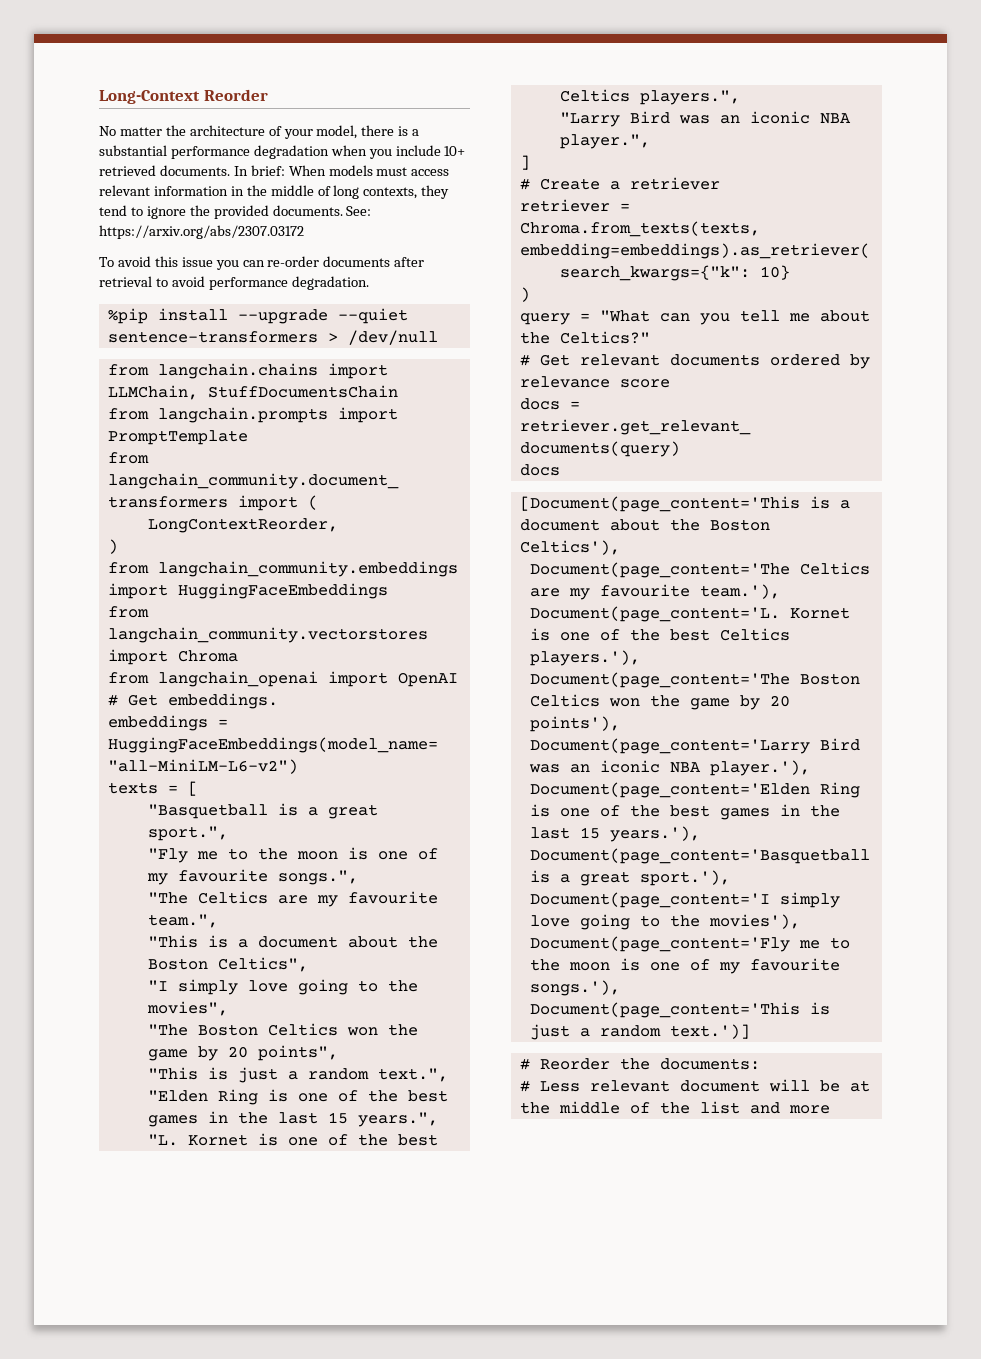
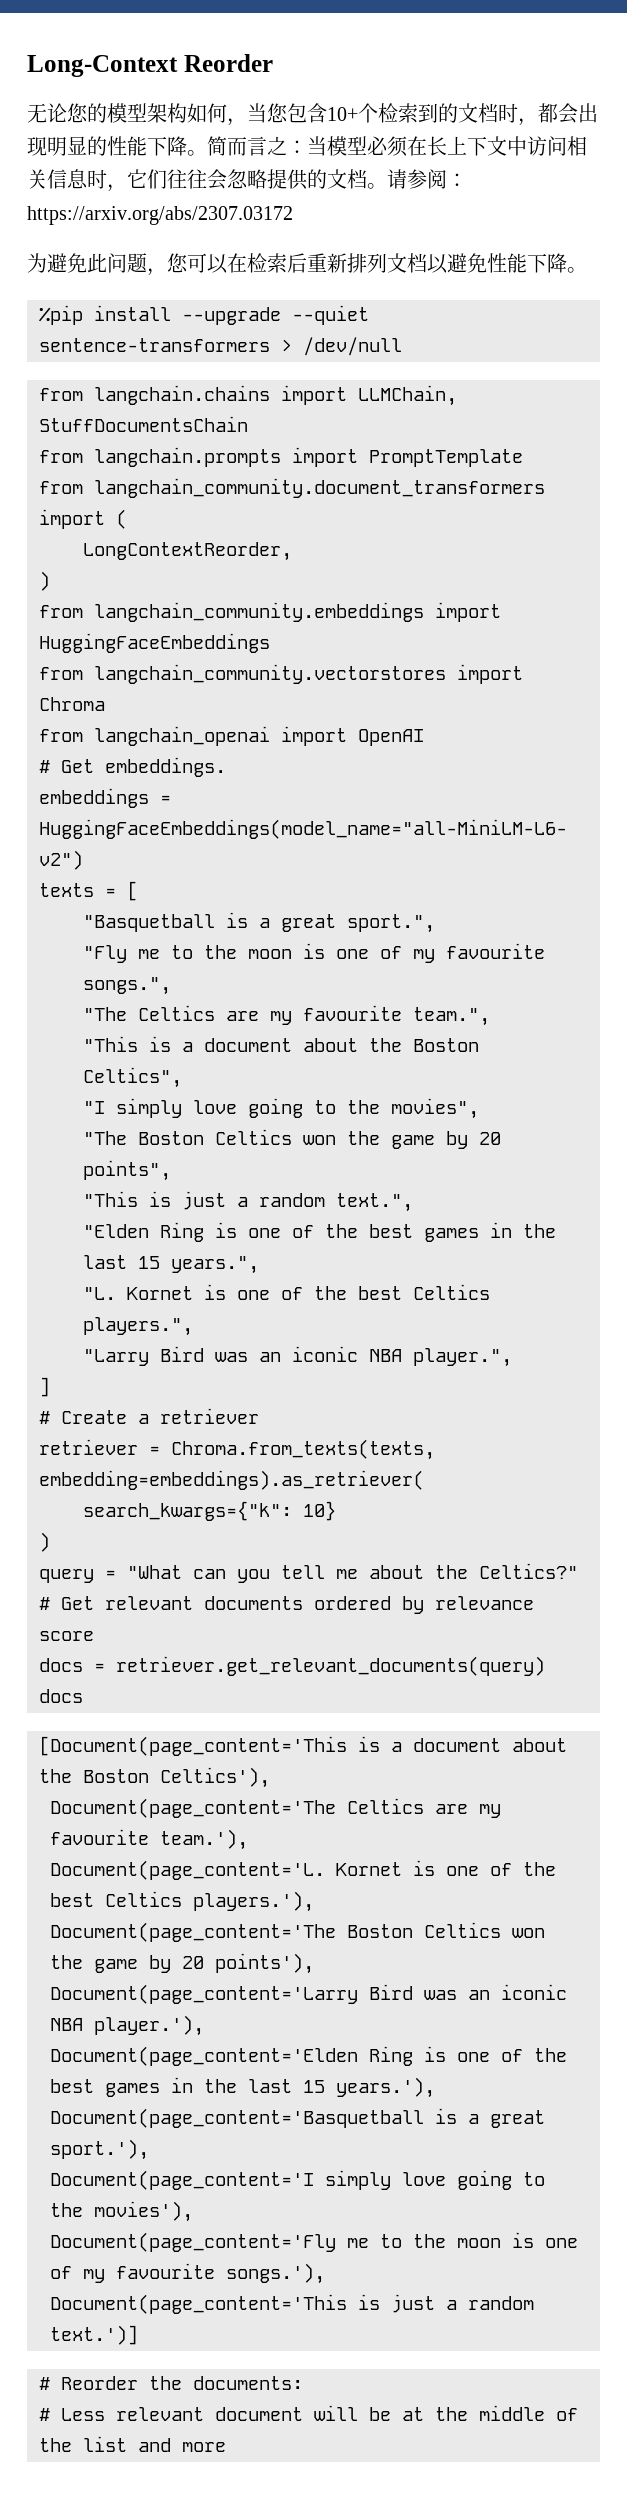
- No matter the architecture of your model, there is a substantial performance degradation when you include 10+ retrieved documents. In brief: When models must access relevant information in the middle of long contexts, they tend to ignore the provided documents. See: https://arxiv.org/abs/2307.03172
- To avoid this issue you can re-order documents after retrieval to avoid performance degradation.
+ 无论您的模型架构如何，当您包含10+个检索到的文档时，都会出现明显的性能下降。简而言之：当模型必须在长上下文中访问相关信息时，它们往往会忽略提供的文档。请参阅：https://arxiv.org/abs/2307.03172
+ 为避免此问题，您可以在检索后重新排列文档以避免性能下降。

